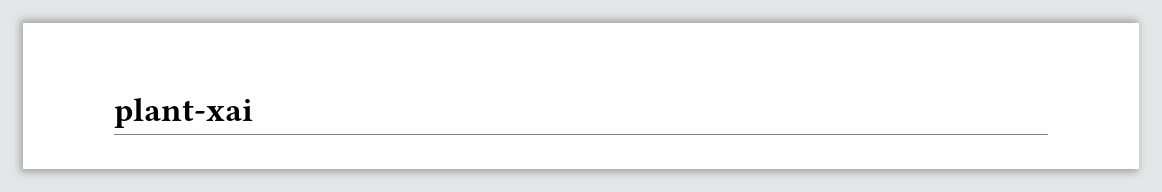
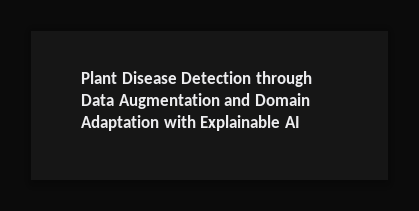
- plant-xai
+ Plant Disease Detection through Data Augmentation and Domain Adaptation with Explainable AI

